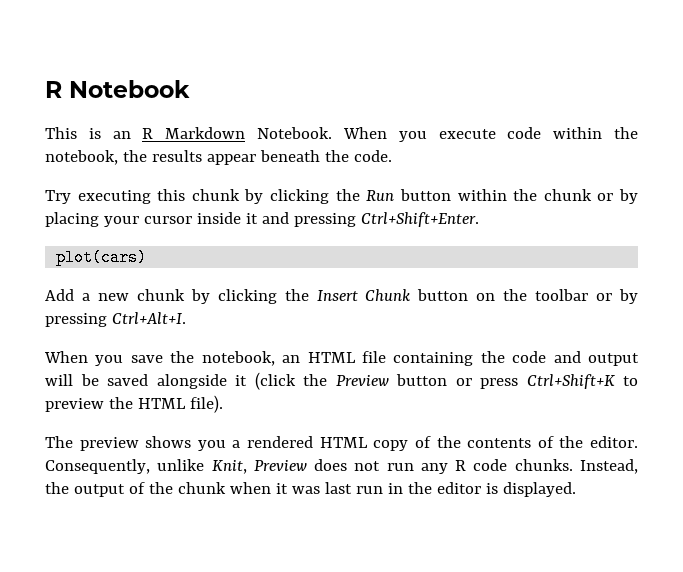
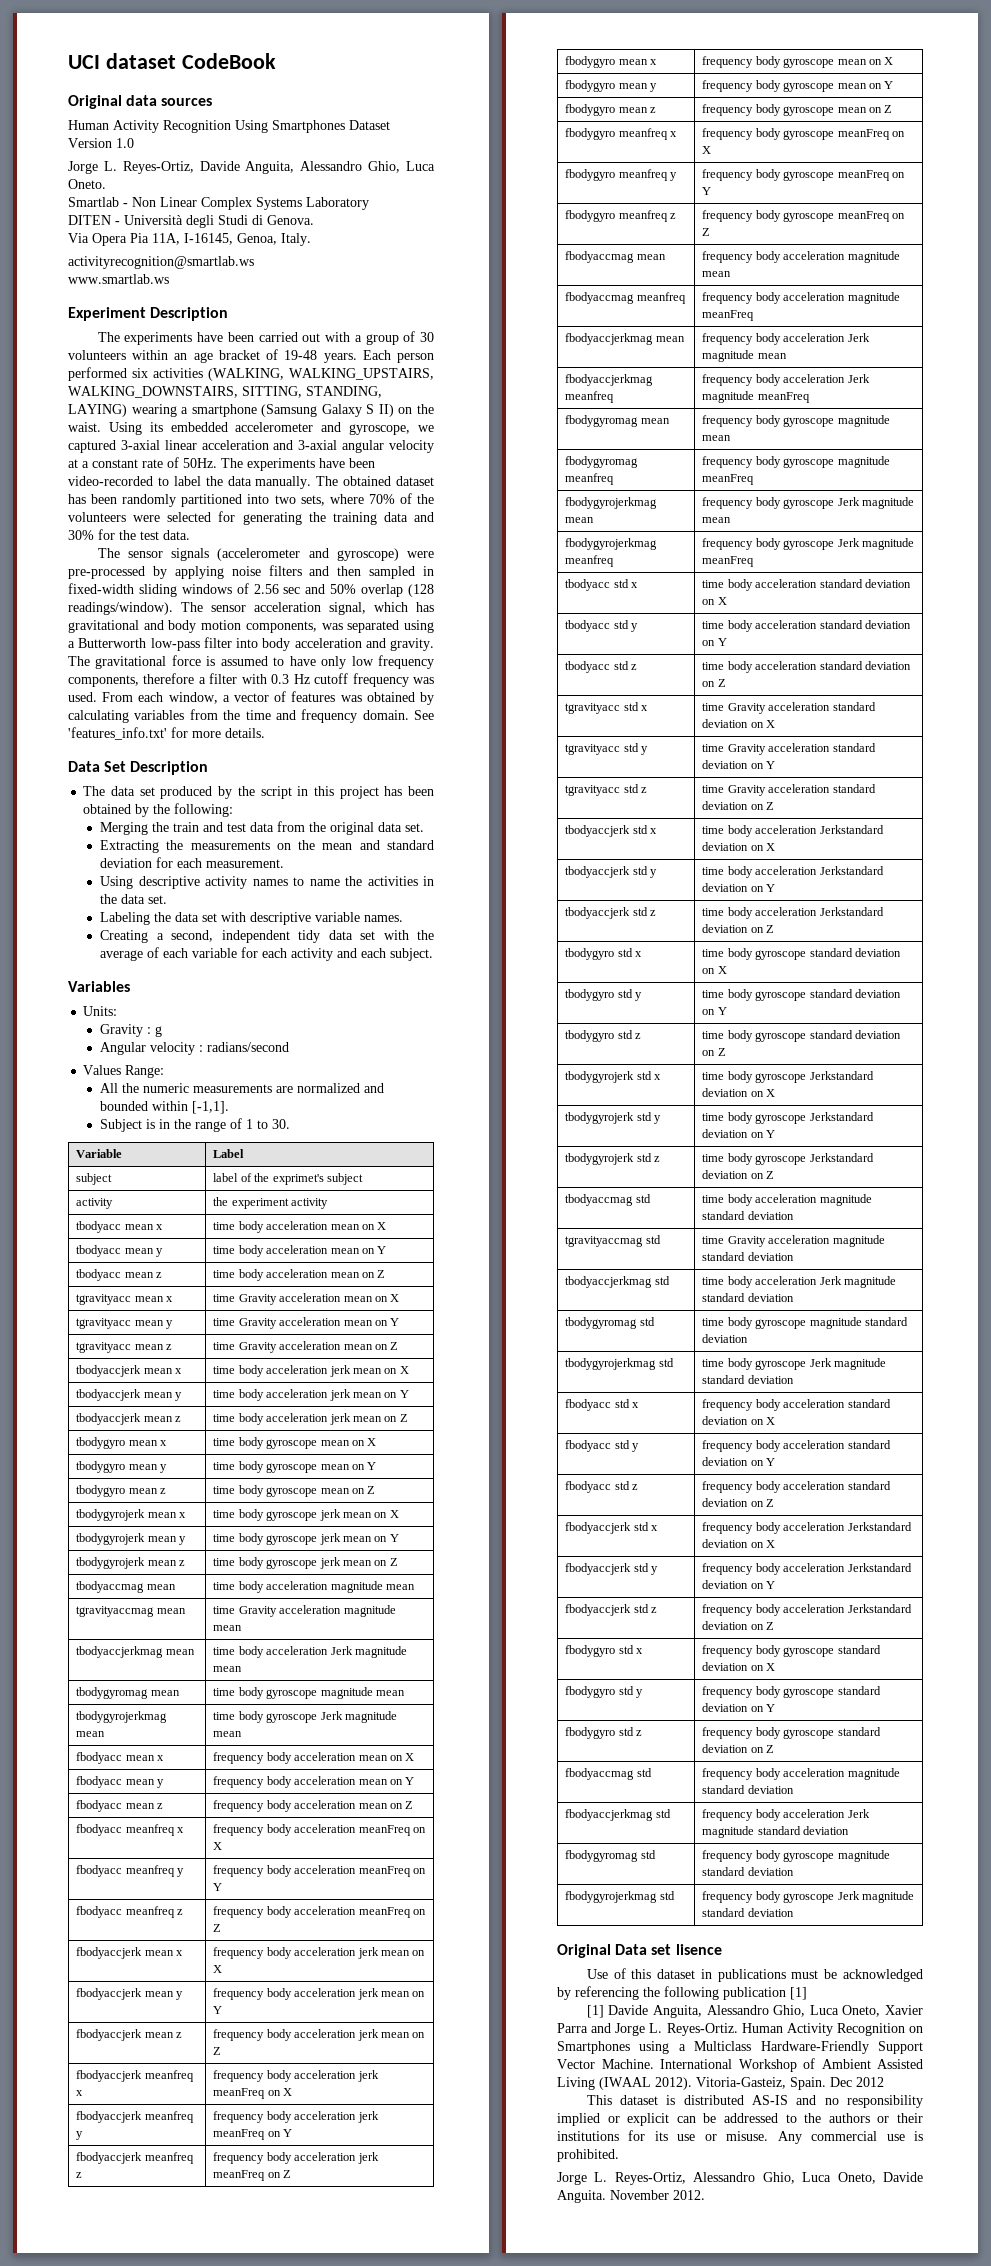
- R Notebook
- This is an R Markdown Notebook. When you execute code within the notebook, the results appear beneath the code.
- Try executing this chunk by clicking the Run button within the chunk or by placing your cursor inside it and pressing Ctrl+Shift+Enter.
- plot(cars)
- Add a new chunk by clicking the Insert Chunk button on the toolbar or by pressing Ctrl+Alt+I.
- When you save the notebook, an HTML file containing the code and output will be saved alongside it (click the Preview button or press Ctrl+Shift+K to preview the HTML file).
- The preview shows you a rendered HTML copy of the contents of the editor. Consequently, unlike Knit, Preview does not run any R code chunks. Instead, the output of the chunk when it was last run in the editor is displayed.
+ UCI dataset CodeBook
+ Original data sources
+ Human Activity Recognition Using Smartphones Dataset Version 1.0
+ Jorge L. Reyes-Ortiz, Davide Anguita, Alessandro Ghio, Luca Oneto.
+ Smartlab - Non Linear Complex Systems Laboratory
+ DITEN - Università degli Studi di Genova.
+ Via Opera Pia 11A, I-16145, Genoa, Italy.
+ activityrecognition@smartlab.ws
+ www.smartlab.ws
+ Experiment Description
+ The experiments have been carried out with a group of 30 volunteers within an age bracket of 19-48 years. Each person performed six activities (WALKING, WALKING_UPSTAIRS, WALKING_DOWNSTAIRS, SITTING, STANDING, LAYING) wearing a smartphone (Samsung Galaxy S II) on the waist. Using its embedded accelerometer and gyroscope, we captured 3-axial linear acceleration and 3-axial angular velocity at a constant rate of 50Hz. The experiments have been video-recorded to label the data manually. The obtained dataset has been randomly partitioned into two sets, where 70% of the volunteers were selected for generating the training data and 30% for the test data.
+ The sensor signals (accelerometer and gyroscope) were pre-processed by applying noise filters and then sampled in fixed-width sliding windows of 2.56 sec and 50% overlap (128 readings/window). The sensor acceleration signal, which has gravitational and body motion components, was separated using a Butterworth low-pass filter into body acceleration and gravity. The gravitational force is assumed to have only low frequency components, therefore a filter with 0.3 Hz cutoff frequency was used. From each window, a vector of features was obtained by calculating variables from the time and frequency domain. See 'features_info.txt' for more details.
+ Data Set Description
+ The data set produced by the script in this project has been obtained by the following:
+ Merging the train and test data from the original data set.
+ Extracting the measurements on the mean and standard deviation for each measurement.
+ Using descriptive activity names to name the activities in the data set.
+ Labeling the data set with descriptive variable names.
+ Creating a second, independent tidy data set with the average of each variable for each activity and each subject.
+ Variables
+ Units:
+ Gravity : g
+ Angular velocity : radians/second
+ Values Range:
+ All the numeric measurements are normalized and bounded within [-1,1].
+ Subject is in the range of 1 to 30.
+ Variable | Label
+ subject | label of the exprimet's subject
+ activity | the experiment activity
+ tbodyacc mean x | time body acceleration mean on X
+ tbodyacc mean y | time body acceleration mean on Y
+ tbodyacc mean z | time body acceleration mean on Z
+ tgravityacc mean x | time Gravity acceleration mean on X
+ tgravityacc mean y | time Gravity acceleration mean on Y
+ tgravityacc mean z | time Gravity acceleration mean on Z
+ tbodyaccjerk mean x | time body acceleration jerk mean on X
+ tbodyaccjerk mean y | time body acceleration jerk mean on Y
+ tbodyaccjerk mean z | time body acceleration jerk mean on Z
+ tbodygyro mean x | time body gyroscope mean on X
+ tbodygyro mean y | time body gyroscope mean on Y
+ tbodygyro mean z | time body gyroscope mean on Z
+ tbodygyrojerk mean x | time body gyroscope jerk mean on X
+ tbodygyrojerk mean y | time body gyroscope jerk mean on Y
+ tbodygyrojerk mean z | time body gyroscope jerk mean on Z
+ tbodyaccmag mean | time body acceleration magnitude mean
+ tgravityaccmag mean | time Gravity acceleration magnitude mean
+ tbodyaccjerkmag mean | time body acceleration Jerk magnitude mean
+ tbodygyromag mean | time body gyroscope magnitude mean
+ tbodygyrojerkmag mean | time body gyroscope Jerk magnitude mean
+ fbodyacc mean x | frequency body acceleration mean on X
+ fbodyacc mean y | frequency body acceleration mean on Y
+ fbodyacc mean z | frequency body acceleration mean on Z
+ fbodyacc meanfreq x | frequency body acceleration meanFreq on X
+ fbodyacc meanfreq y | frequency body acceleration meanFreq on Y
+ fbodyacc meanfreq z | frequency body acceleration meanFreq on Z
+ fbodyaccjerk mean x | frequency body acceleration jerk mean on X
+ fbodyaccjerk mean y | frequency body acceleration jerk mean on Y
+ fbodyaccjerk mean z | frequency body acceleration jerk mean on Z
+ fbodyaccjerk meanfreq x | frequency body acceleration jerk meanFreq on X
+ fbodyaccjerk meanfreq y | frequency body acceleration jerk meanFreq on Y
+ fbodyaccjerk meanfreq z | frequency body acceleration jerk meanFreq on Z
+ fbodygyro mean x | frequency body gyroscope mean on X
+ fbodygyro mean y | frequency body gyroscope mean on Y
+ fbodygyro mean z | frequency body gyroscope mean on Z
+ fbodygyro meanfreq x | frequency body gyroscope meanFreq on X
+ fbodygyro meanfreq y | frequency body gyroscope meanFreq on Y
+ fbodygyro meanfreq z | frequency body gyroscope meanFreq on Z
+ fbodyaccmag mean | frequency body acceleration magnitude mean
+ fbodyaccmag meanfreq | frequency body acceleration magnitude meanFreq
+ fbodyaccjerkmag mean | frequency body acceleration Jerk magnitude mean
+ fbodyaccjerkmag meanfreq | frequency body acceleration Jerk magnitude meanFreq
+ fbodygyromag mean | frequency body gyroscope magnitude mean
+ fbodygyromag meanfreq | frequency body gyroscope magnitude meanFreq
+ fbodygyrojerkmag mean | frequency body gyroscope Jerk magnitude mean
+ fbodygyrojerkmag meanfreq | frequency body gyroscope Jerk magnitude meanFreq
+ tbodyacc std x | time body acceleration standard deviation on X
+ tbodyacc std y | time body acceleration standard deviation on Y
+ tbodyacc std z | time body acceleration standard deviation on Z
+ tgravityacc std x | time Gravity acceleration standard deviation on X
+ tgravityacc std y | time Gravity acceleration standard deviation on Y
+ tgravityacc std z | time Gravity acceleration standard deviation on Z
+ tbodyaccjerk std x | time body acceleration Jerkstandard deviation on X
+ tbodyaccjerk std y | time body acceleration Jerkstandard deviation on Y
+ tbodyaccjerk std z | time body acceleration Jerkstandard deviation on Z
+ tbodygyro std x | time body gyroscope standard deviation on X
+ tbodygyro std y | time body gyroscope standard deviation on Y
+ tbodygyro std z | time body gyroscope standard deviation on Z
+ tbodygyrojerk std x | time body gyroscope Jerkstandard deviation on X
+ tbodygyrojerk std y | time body gyroscope Jerkstandard deviation on Y
+ tbodygyrojerk std z | time body gyroscope Jerkstandard deviation on Z
+ tbodyaccmag std | time body acceleration magnitude standard deviation
+ tgravityaccmag std | time Gravity acceleration magnitude standard deviation
+ tbodyaccjerkmag std | time body acceleration Jerk magnitude standard deviation
+ tbodygyromag std | time body gyroscope magnitude standard deviation
+ tbodygyrojerkmag std | time body gyroscope Jerk magnitude standard deviation
+ fbodyacc std x | frequency body acceleration standard deviation on X
+ fbodyacc std y | frequency body acceleration standard deviation on Y
+ fbodyacc std z | frequency body acceleration standard deviation on Z
+ fbodyaccjerk std x | frequency body acceleration Jerkstandard deviation on X
+ fbodyaccjerk std y | frequency body acceleration Jerkstandard deviation on Y
+ fbodyaccjerk std z | frequency body acceleration Jerkstandard deviation on Z
+ fbodygyro std x | frequency body gyroscope standard deviation on X
+ fbodygyro std y | frequency body gyroscope standard deviation on Y
+ fbodygyro std z | frequency body gyroscope standard deviation on Z
+ fbodyaccmag std | frequency body acceleration magnitude standard deviation
+ fbodyaccjerkmag std | frequency body acceleration Jerk magnitude standard deviation
+ fbodygyromag std | frequency body gyroscope magnitude standard deviation
+ fbodygyrojerkmag std | frequency body gyroscope Jerk magnitude standard deviation
+ Original Data set lisence
+ Use of this dataset in publications must be acknowledged by referencing the following publication [1]
+ [1] Davide Anguita, Alessandro Ghio, Luca Oneto, Xavier Parra and Jorge L. Reyes-Ortiz. Human Activity Recognition on Smartphones using a Multiclass Hardware-Friendly Support Vector Machine. International Workshop of Ambient Assisted Living (IWAAL 2012). Vitoria-Gasteiz, Spain. Dec 2012
+ This dataset is distributed AS-IS and no responsibility implied or explicit can be addressed to the authors or their institutions for its use or misuse. Any commercial use is prohibited.
+ Jorge L. Reyes-Ortiz, Alessandro Ghio, Luca Oneto, Davide Anguita. November 2012.

